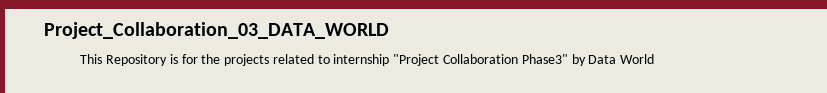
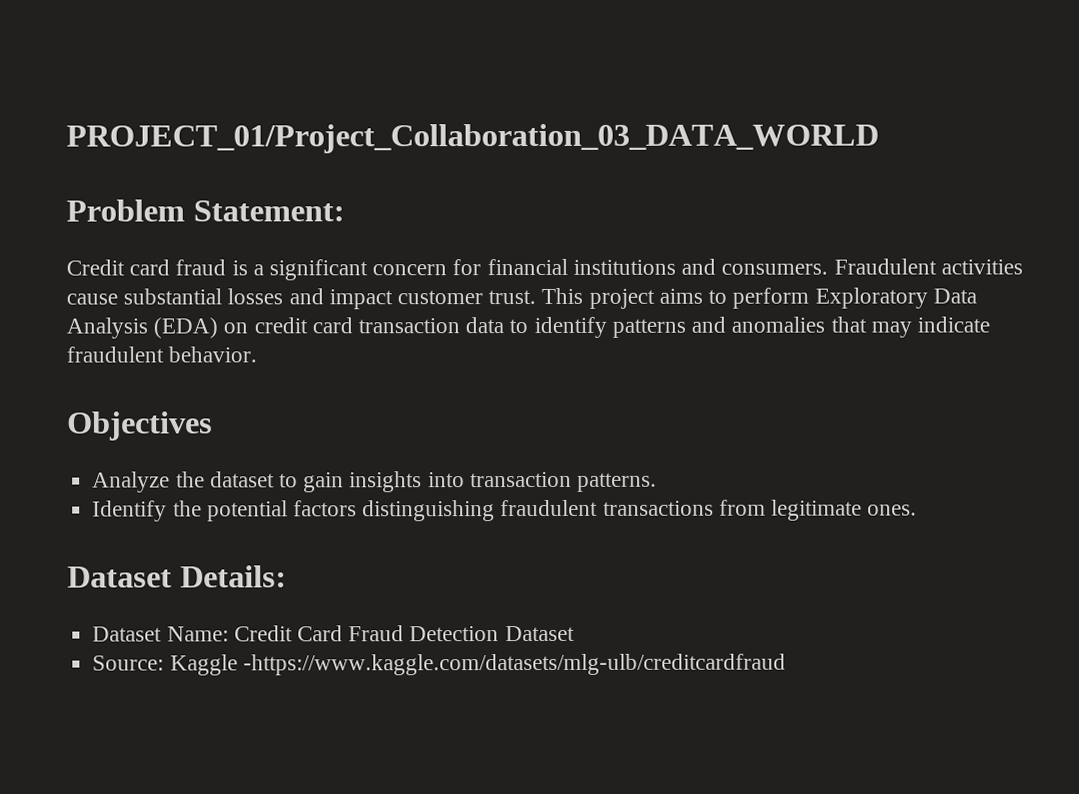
- Project_Collaboration_03_DATA_WORLD
- This Repository is for the projects related to internship "Project Collaboration Phase3" by Data World
+ PROJECT_01/Project_Collaboration_03_DATA_WORLD
+ Problem Statement:
+ Credit card fraud is a significant concern for financial institutions and consumers. Fraudulent activities cause substantial losses and impact customer trust. This project aims to perform Exploratory Data Analysis (EDA) on credit card transaction data to identify patterns and anomalies that may indicate fraudulent behavior.
+ Objectives
+ Analyze the dataset to gain insights into transaction patterns.
+ Identify the potential factors distinguishing fraudulent transactions from legitimate ones.
+ Dataset Details:
+ Dataset Name: Credit Card Fraud Detection Dataset
+ Source: Kaggle -https://www.kaggle.com/datasets/mlg-ulb/creditcardfraud

